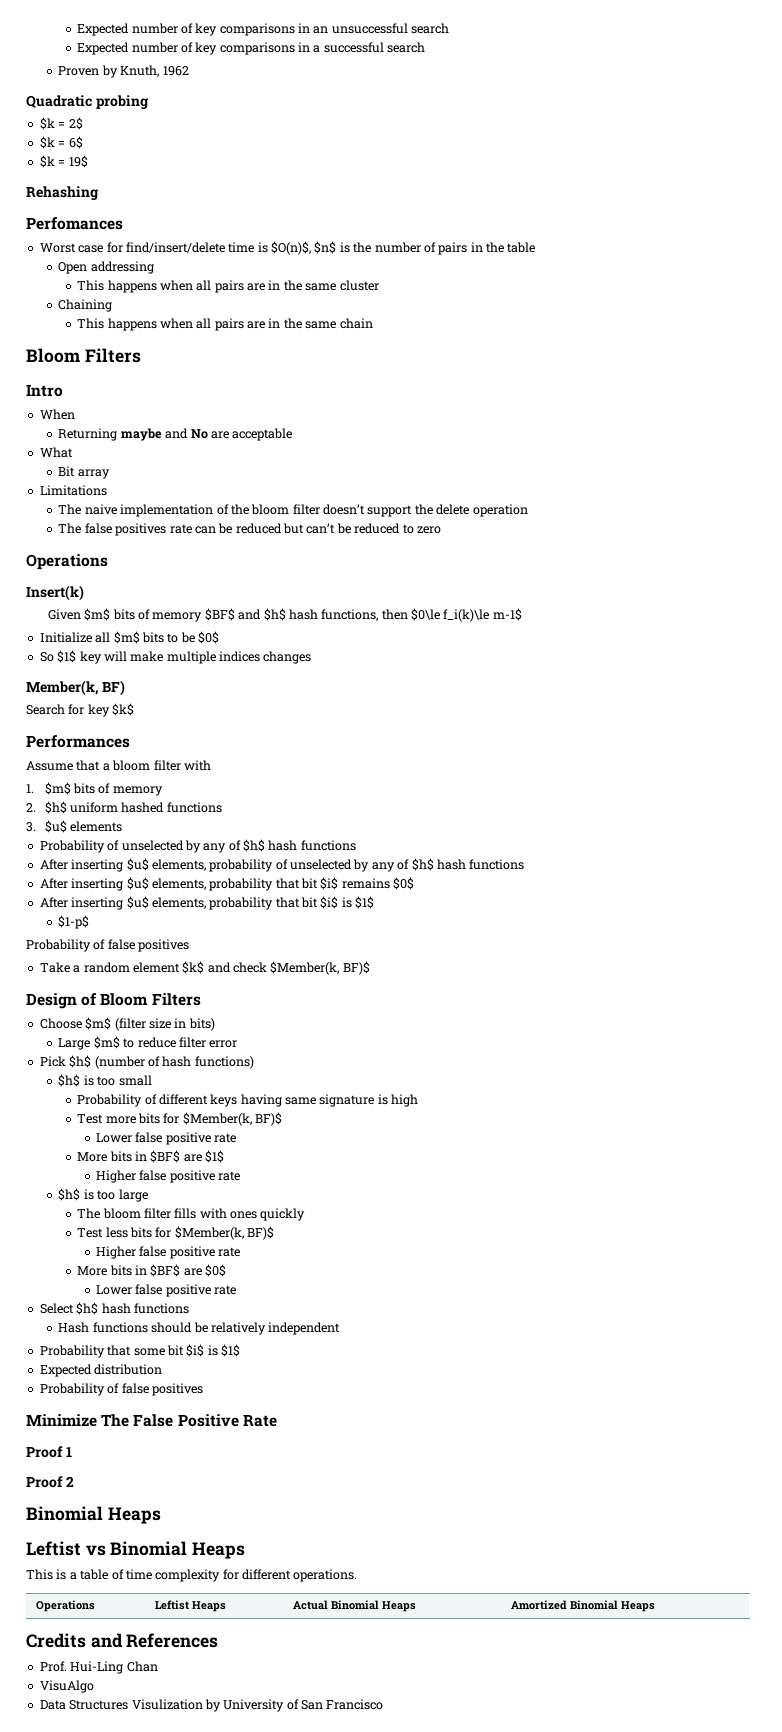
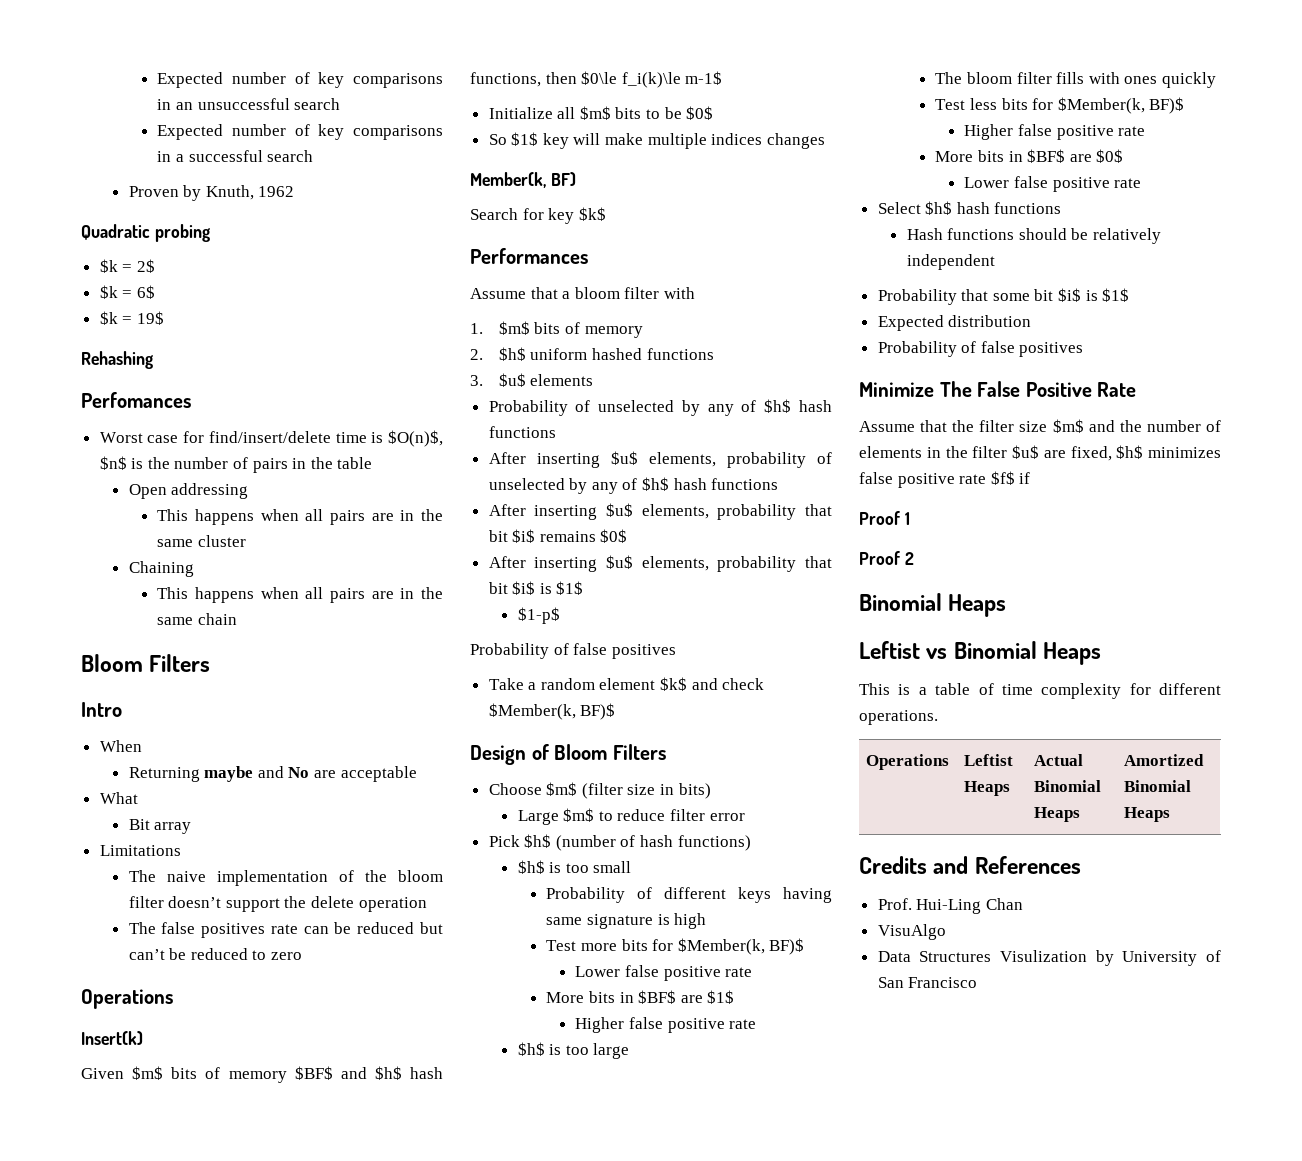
+ Assume that the filter size $m$ and the number of elements in the filter $u$ are fixed, $h$ minimizes false positive rate $f$ if

